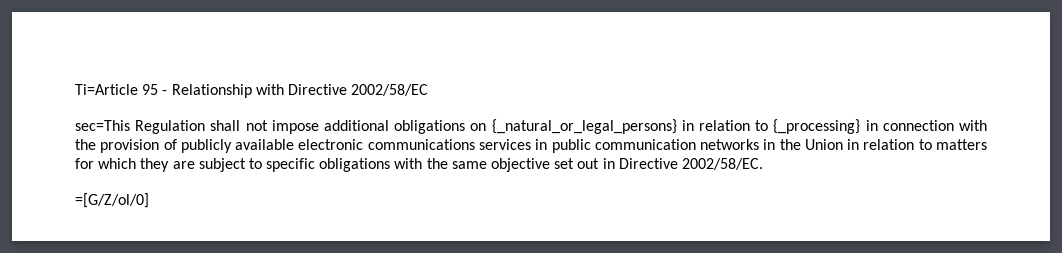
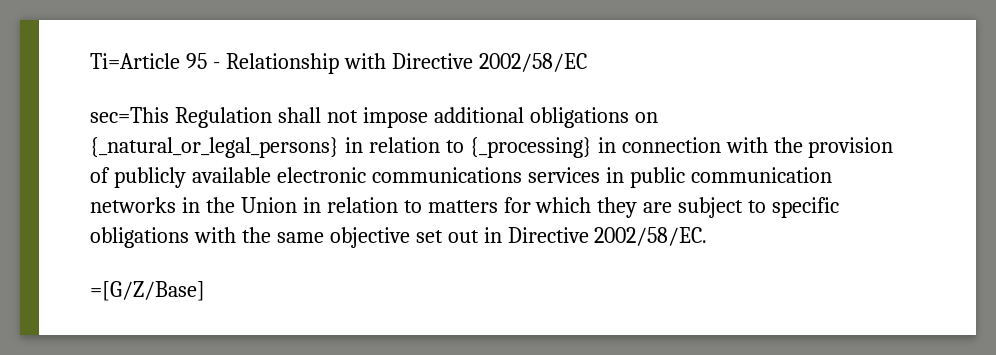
- =[G/Z/ol/0]
+ =[G/Z/Base]

